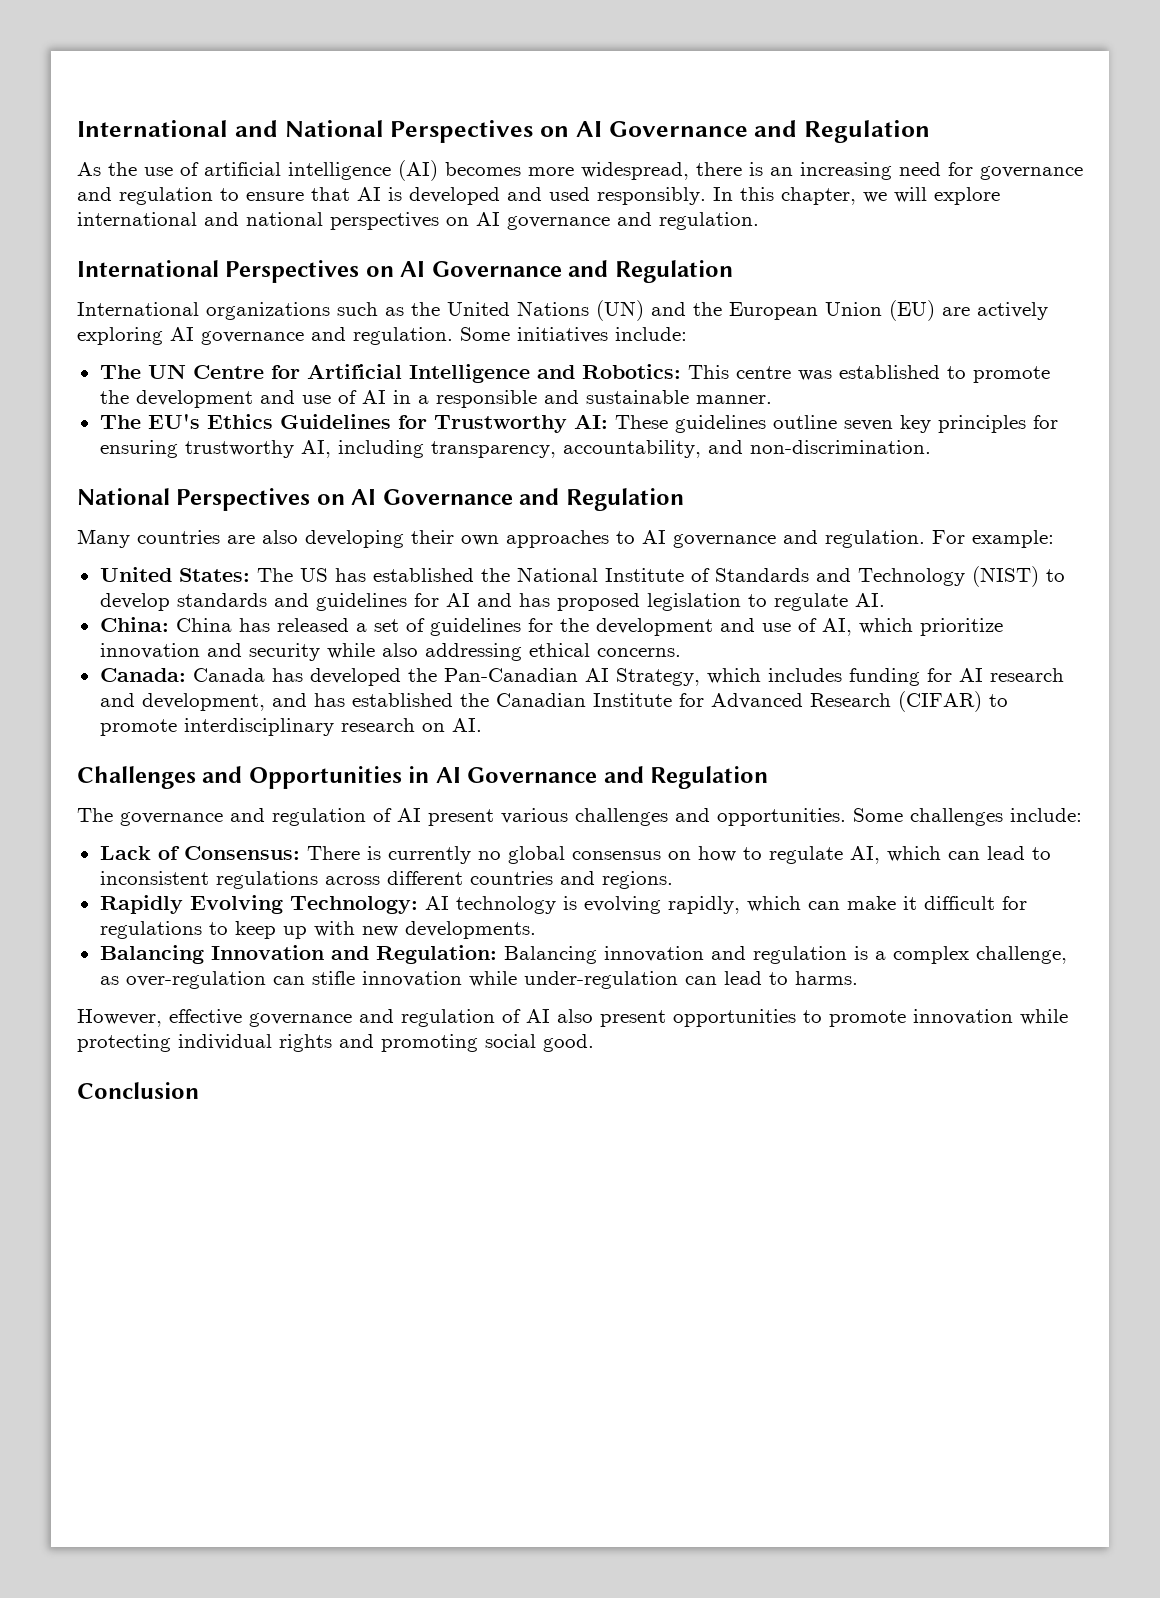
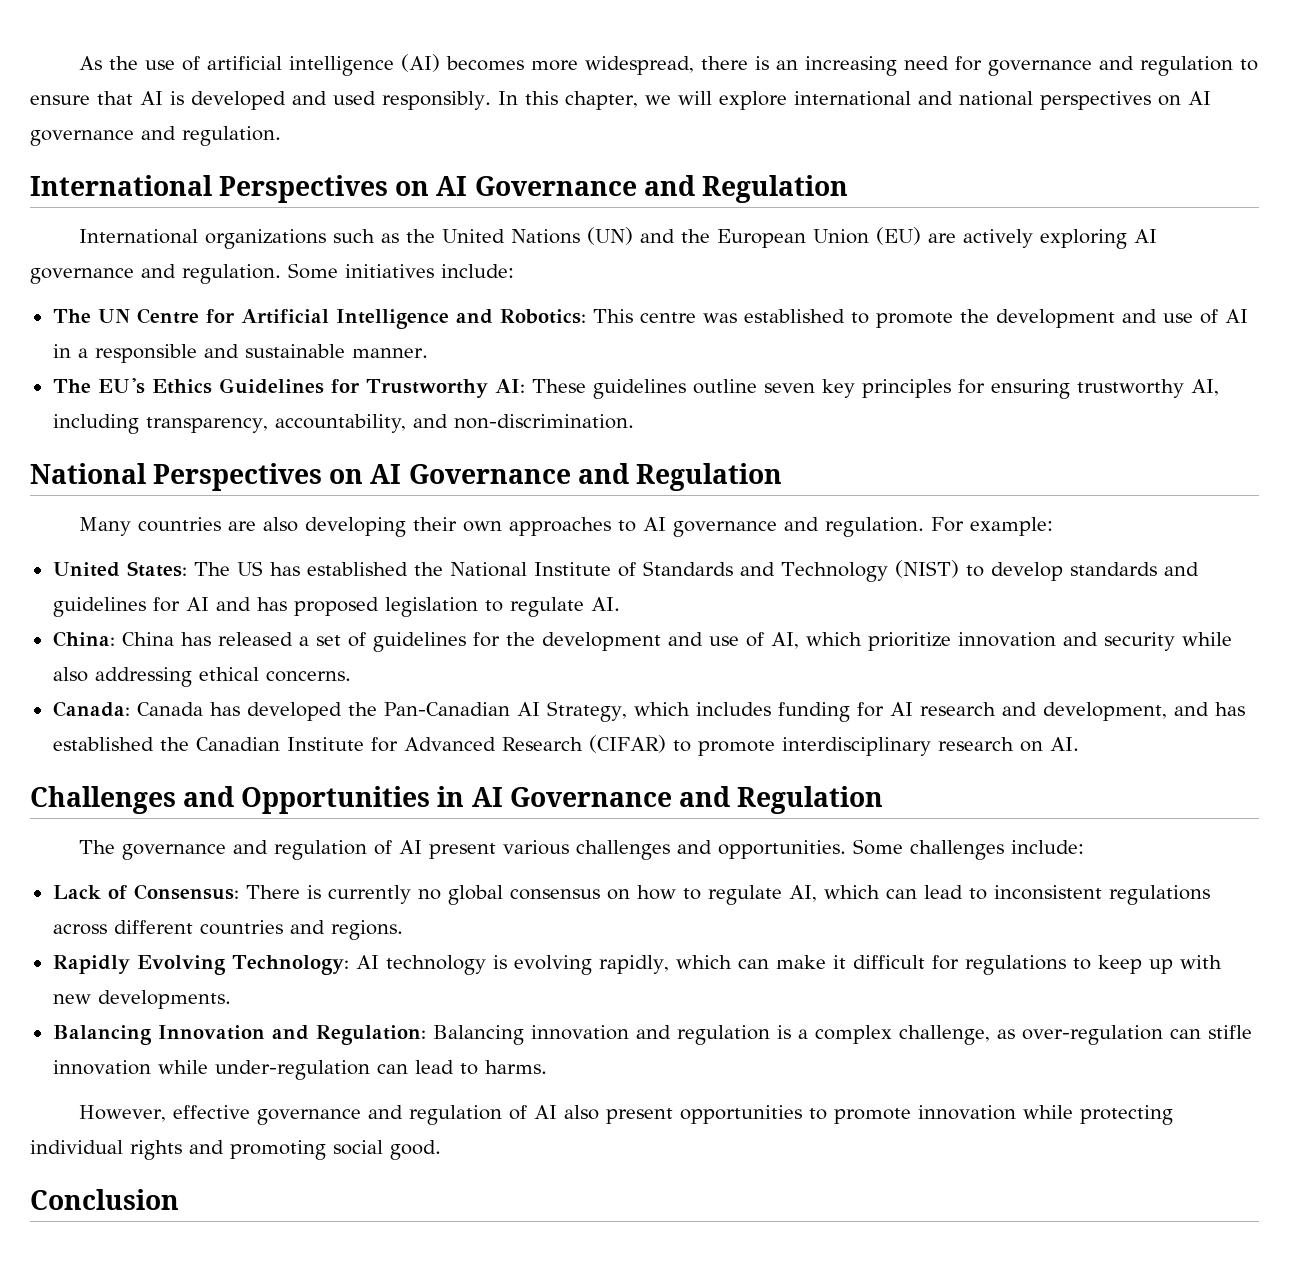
- International and National Perspectives on AI Governance and Regulation

